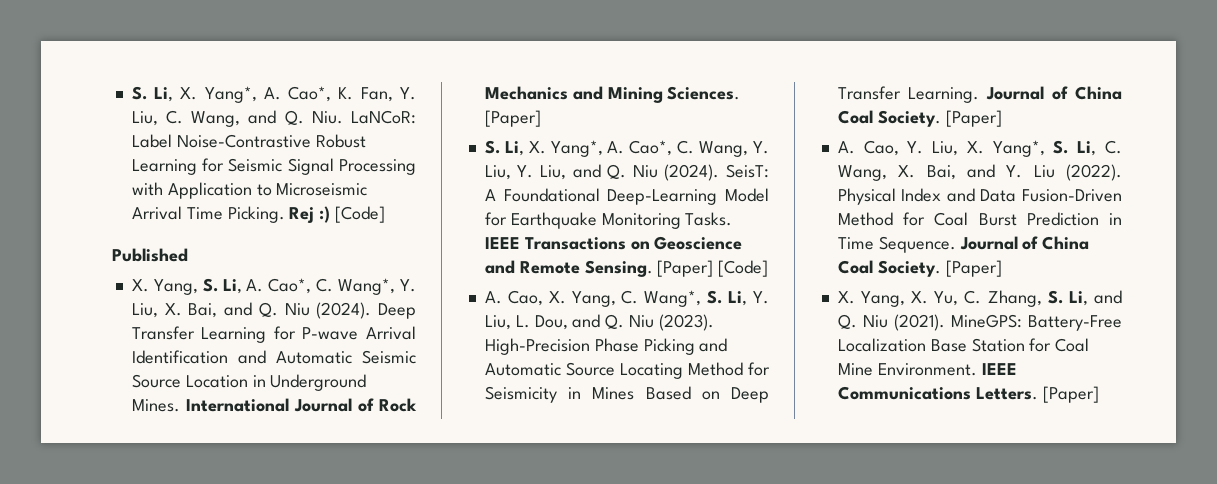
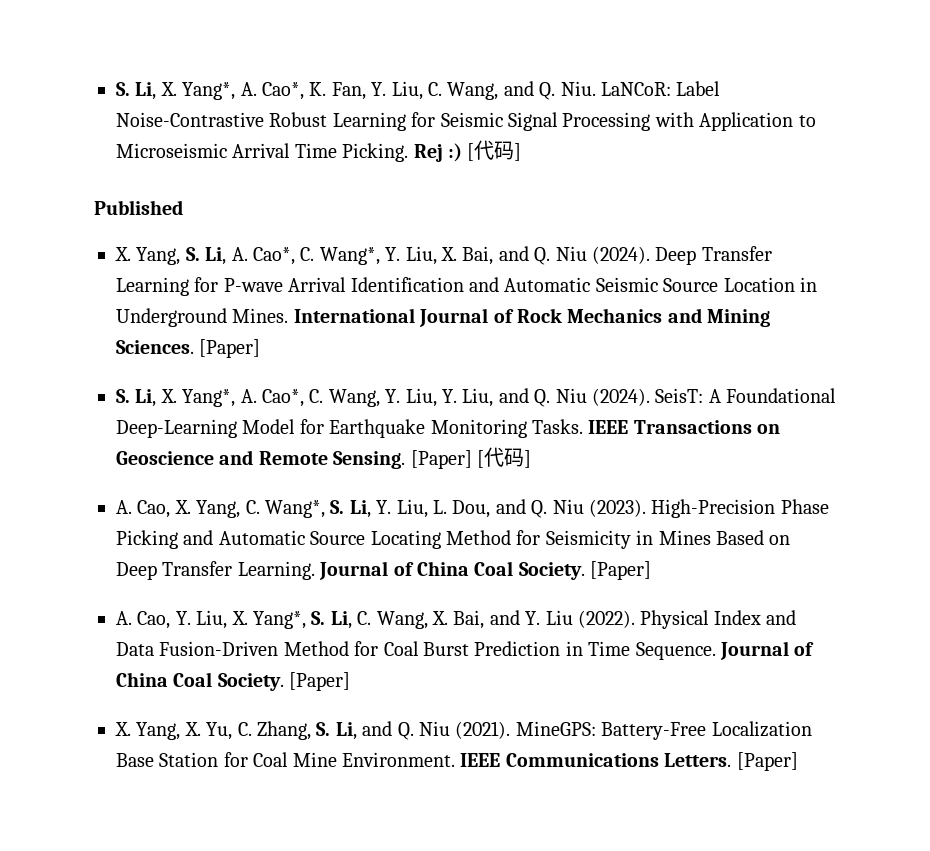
- Rej :) [Code]
+ Rej :) [代码]
- [Paper] [Code]
+ [Paper] [代码]

